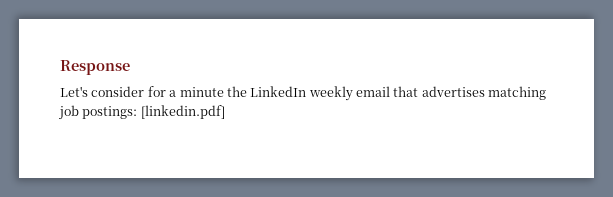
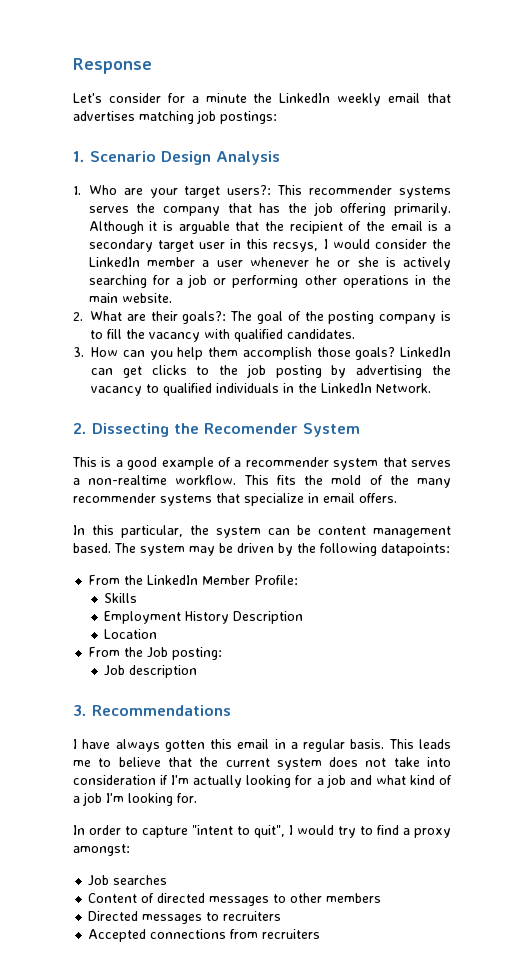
- Let's consider for a minute the LinkedIn weekly email that advertises matching job postings: [linkedin.pdf]
+ Let's consider for a minute the LinkedIn weekly email that advertises matching job postings:
+ 1. Scenario Design Analysis
+ 1. Who are your target users?: This recommender systems serves the company that has the job offering primarily. Although it is arguable that the recipient of the email is a secondary target user in this recsys, I would consider the LinkedIn member a user whenever he or she is actively searching for a job or performing other operations in the main website.
+ 2. What are their goals?: The goal of the posting company is to fill the vacancy with qualified candidates.
+ 3. How can you help them accomplish those goals? LinkedIn can get clicks to the job posting by advertising the vacancy to qualified individuals in the LinkedIn Network.
+ 2. Dissecting the Recomender System
+ This is a good example of a recommender system that serves a non-realtime workflow. This fits the mold of the many recommender systems that specialize in email offers.
+ In this particular, the system can be content management based. The system may be driven by the following datapoints:
+ From the LinkedIn Member Profile:
+ Skills
+ Employment History Description
+ Location
+ From the Job posting:
+ Job description
+ 3. Recommendations
+ I have always gotten this email in a regular basis. This leads me to believe that the current system does not take into consideration if I'm actually looking for a job and what kind of a job I'm looking for.
+ In order to capture "intent to quit", I would try to find a proxy amongst:
+ Job searches
+ Content of directed messages to other members
+ Directed messages to recruiters
+ Accepted connections from recruiters

